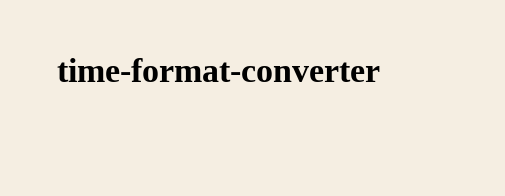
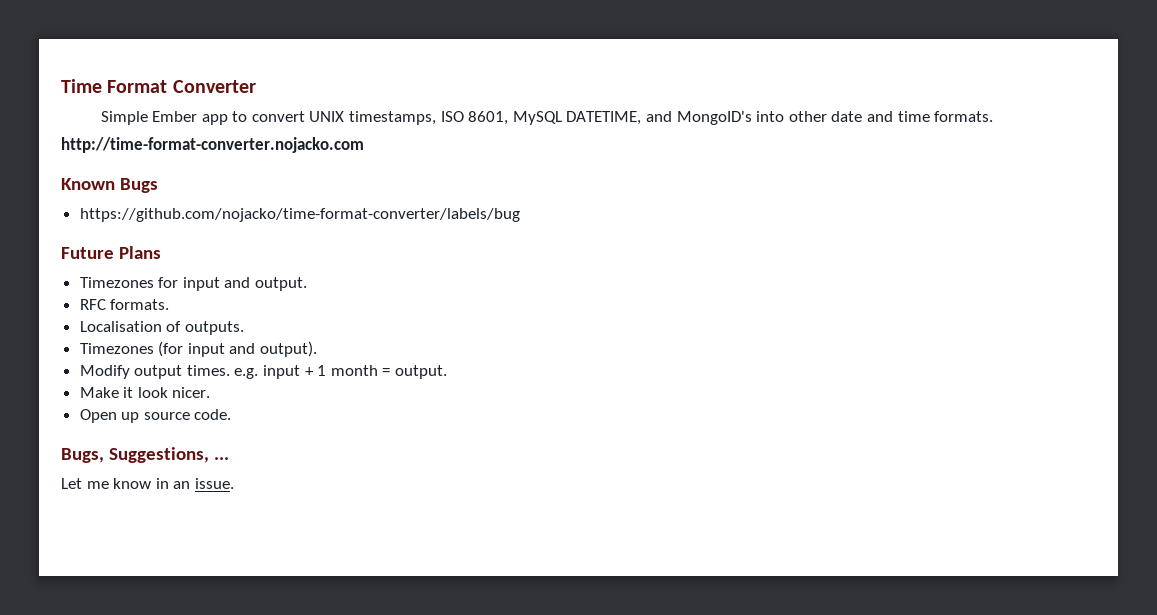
- time-format-converter
+ Time Format Converter
+ Simple Ember app to convert UNIX timestamps, ISO 8601, MySQL DATETIME, and MongoID's into other date and time formats.
+ http://time-format-converter.nojacko.com
+ Known Bugs
+ https://github.com/nojacko/time-format-converter/labels/bug
+ Future Plans
+ Timezones for input and output.
+ RFC formats.
+ Localisation of outputs.
+ Timezones (for input and output).
+ Modify output times. e.g. input + 1 month = output.
+ Make it look nicer.
+ Open up source code.
+ Bugs, Suggestions, ...
+ Let me know in an issue.

